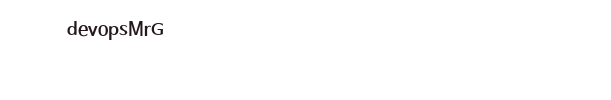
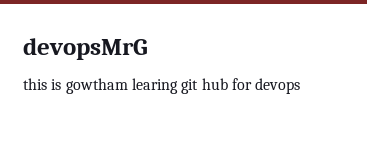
+ this is gowtham learing git hub for devops

